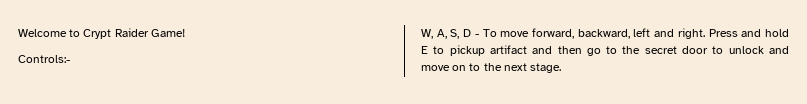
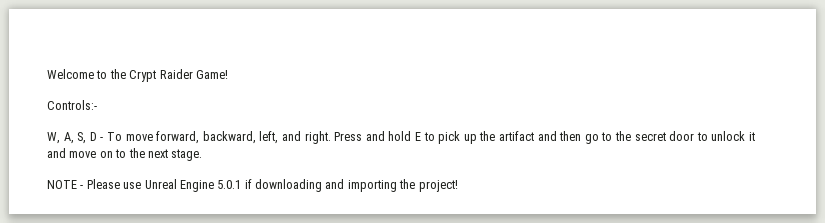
- Welcome to Crypt Raider Game!
+ Welcome to the Crypt Raider Game!
- W, A, S, D - To move forward, backward, left and right.
+ W, A, S, D - To move forward, backward, left, and right.
- Press and hold E to pickup artifact and then go to the secret door to unlock and move on to the next stage.
+ Press and hold E to pick up the artifact and then go to the secret door to unlock it and move on to the next stage.
+ NOTE - Please use Unreal Engine 5.0.1 if downloading and importing the project!

